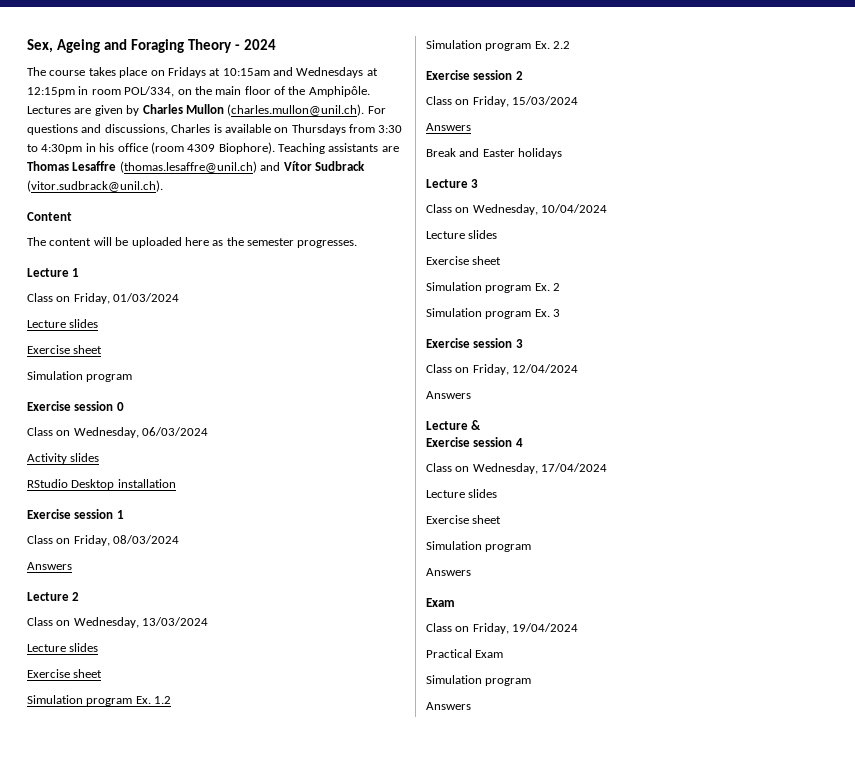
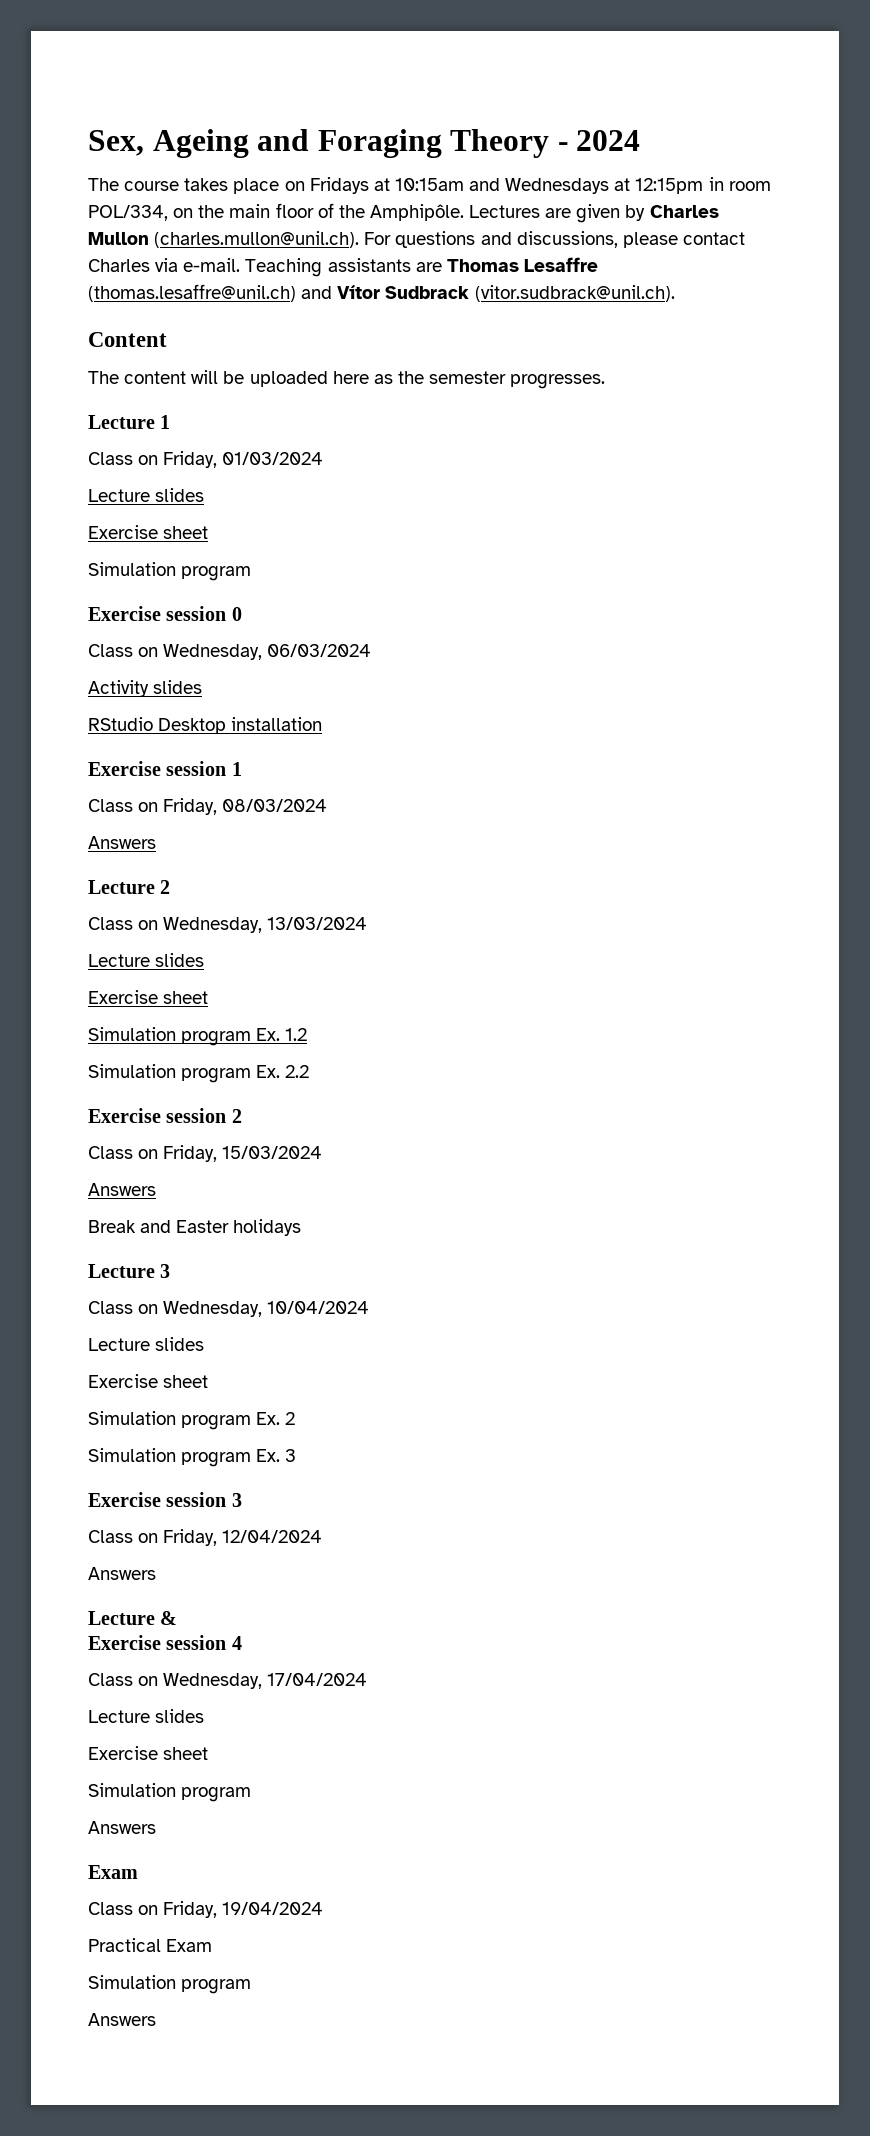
- Lectures are given by Charles Mullon (charles.mullon@unil.ch). For questions and discussions, Charles is available on Thursdays from 3:30 to 4:30pm in his office (room 4309 Biophore).
+ Lectures are given by Charles Mullon (charles.mullon@unil.ch). For questions and discussions, please contact Charles via e-mail.

